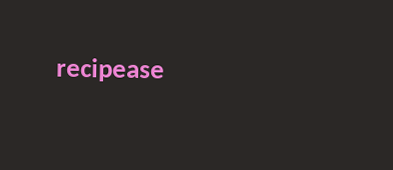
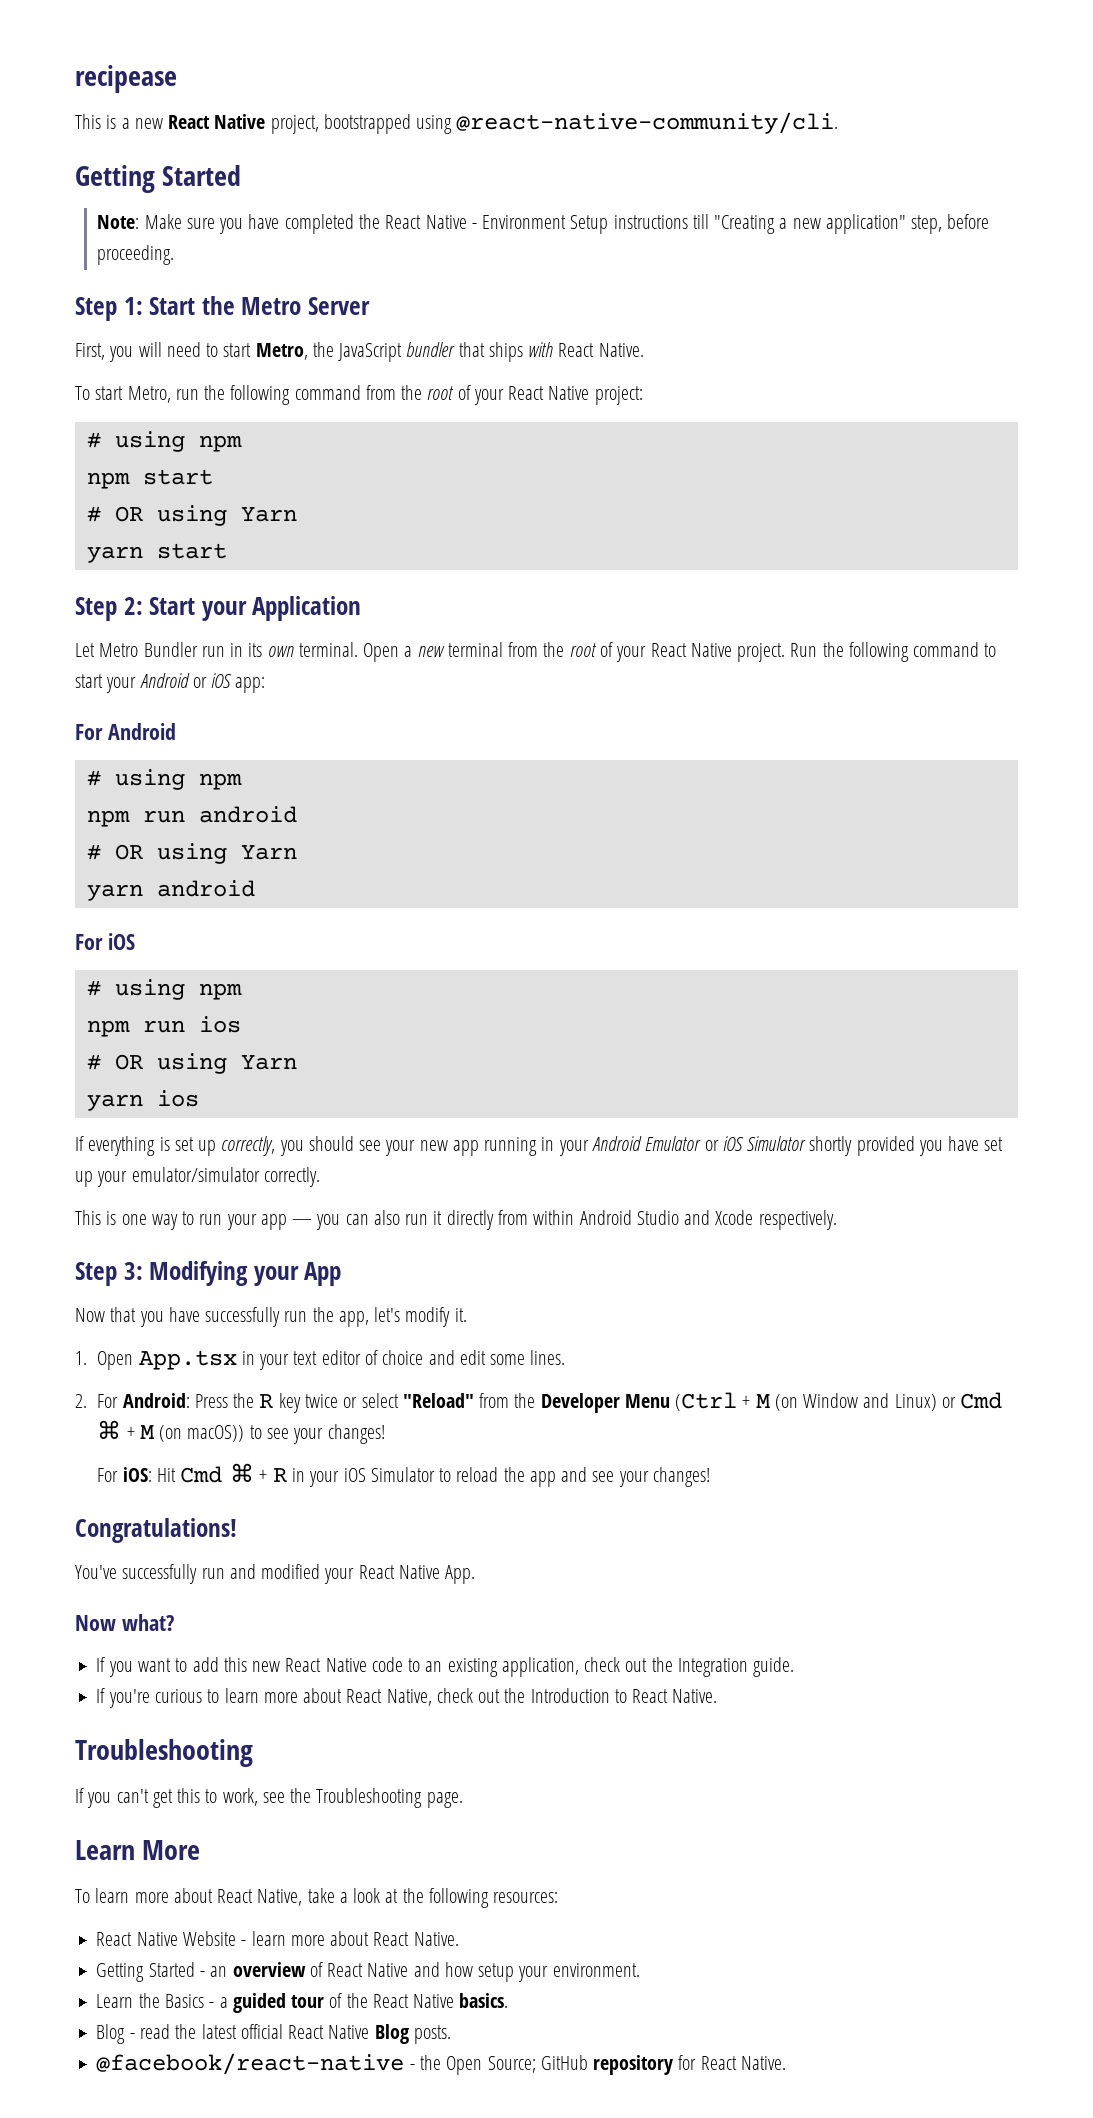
+ This is a new React Native project, bootstrapped using @react-native-community/cli.
+ Getting Started
+ Note: Make sure you have completed the React Native - Environment Setup instructions till "Creating a new application" step, before proceeding.
+ Step 1: Start the Metro Server
+ First, you will need to start Metro, the JavaScript bundler that ships with React Native.
+ To start Metro, run the following command from the root of your React Native project:
+ # using npm
+ npm start
+ # OR using Yarn
+ yarn start
+ Step 2: Start your Application
+ Let Metro Bundler run in its own terminal. Open a new terminal from the root of your React Native project. Run the following command to start your Android or iOS app:
+ For Android
+ # using npm
+ npm run android
+ # OR using Yarn
+ yarn android
+ For iOS
+ # using npm
+ npm run ios
+ # OR using Yarn
+ yarn ios
+ If everything is set up correctly, you should see your new app running in your Android Emulator or iOS Simulator shortly provided you have set up your emulator/simulator correctly.
+ This is one way to run your app — you can also run it directly from within Android Studio and Xcode respectively.
+ Step 3: Modifying your App
+ Now that you have successfully run the app, let's modify it.
+ 1. Open App.tsx in your text editor of choice and edit some lines.
+ 2. For Android: Press the R key twice or select "Reload" from the Developer Menu (Ctrl + M (on Window and Linux) or Cmd ⌘ + M (on macOS)) to see your changes!
+ For iOS: Hit Cmd ⌘ + R in your iOS Simulator to reload the app and see your changes!
+ Congratulations!
+ You've successfully run and modified your React Native App.
+ Now what?
+ If you want to add this new React Native code to an existing application, check out the Integration guide.
+ If you're curious to learn more about React Native, check out the Introduction to React Native.
+ Troubleshooting
+ If you can't get this to work, see the Troubleshooting page.
+ Learn More
+ To learn more about React Native, take a look at the following resources:
+ React Native Website - learn more about React Native.
+ Getting Started - an overview of React Native and how setup your environment.
+ Learn the Basics - a guided tour of the React Native basics.
+ Blog - read the latest official React Native Blog posts.
+ @facebook/react-native - the Open Source; GitHub repository for React Native.

